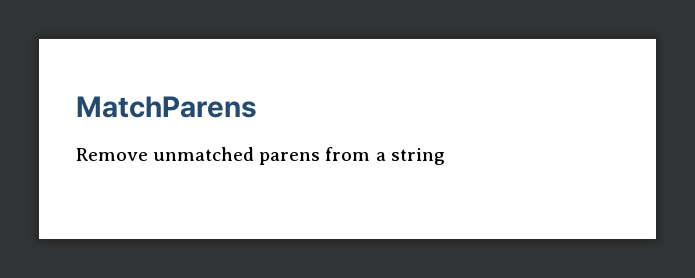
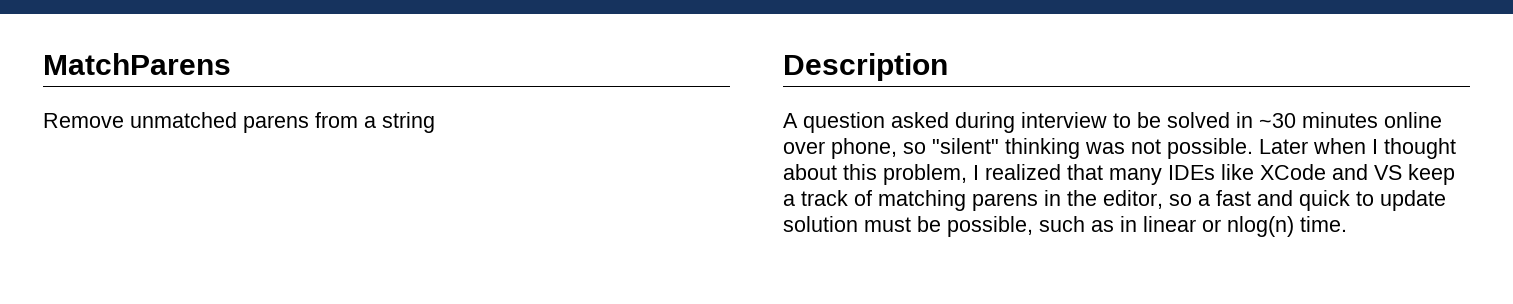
+ Description
+ A question asked during interview to be solved in ~30 minutes online over phone, so "silent" thinking was not possible. Later when I thought about this problem, I realized that many IDEs like XCode and VS keep a track of matching parens in the editor, so a fast and quick to update solution must be possible, such as in linear or nlog(n) time.

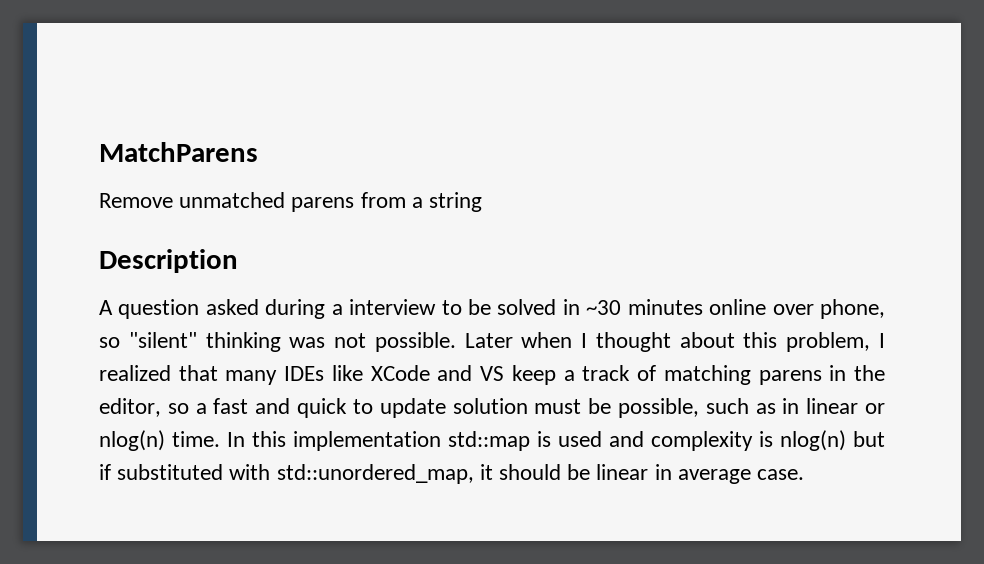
- A question asked during interview to be solved in ~30 minutes online over phone, so "silent" thinking was not possible.
+ A question asked during a interview to be solved in ~30 minutes online over phone, so "silent" thinking was not possible.
+ In this implementation std::map is used and complexity is nlog(n) but if substituted with std::unordered_map, it should be linear in average case.

